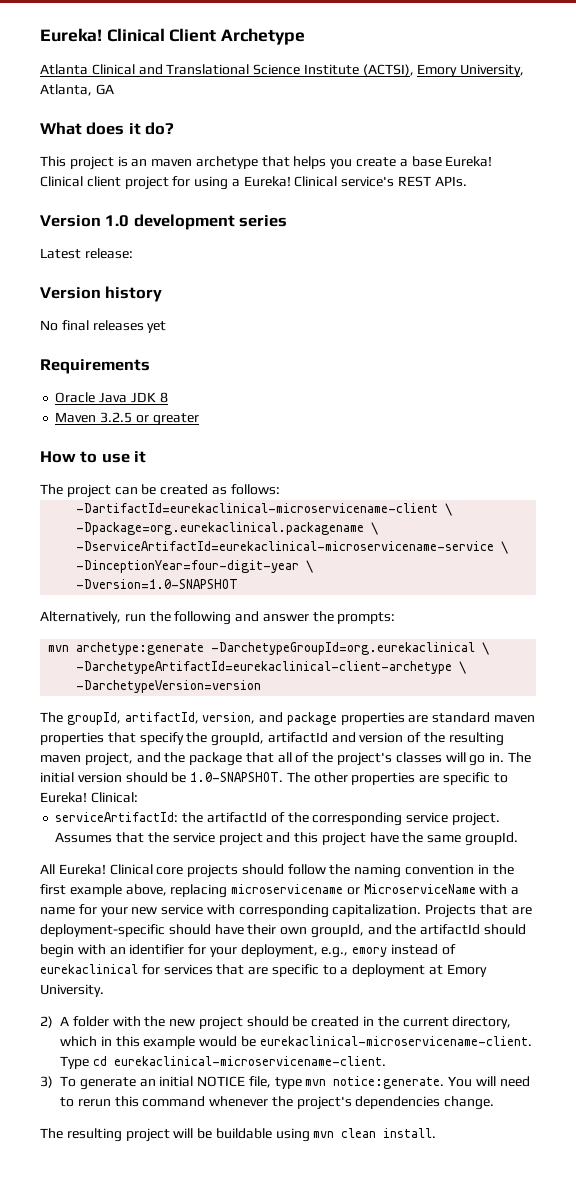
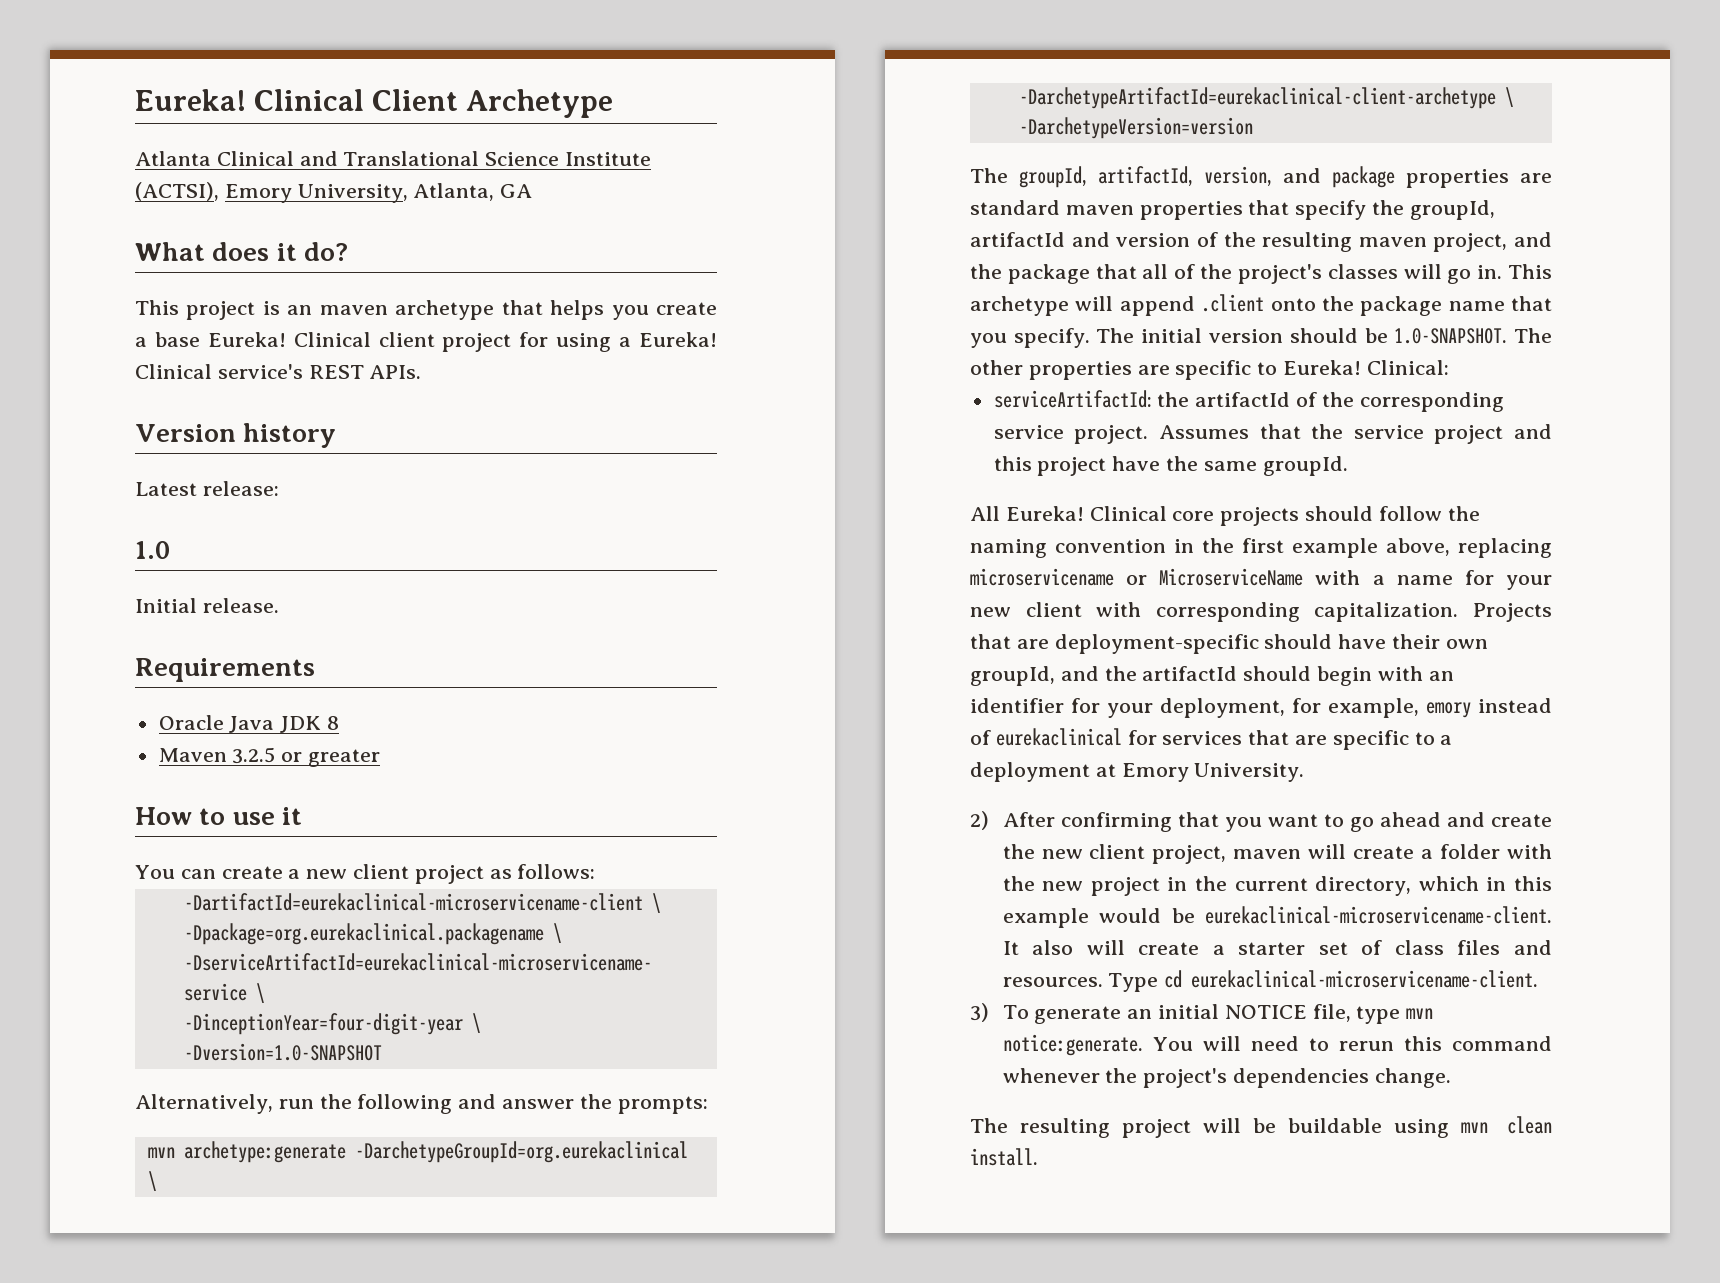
- Version 1.0 development series
+ Version history
- Version history
- No final releases yet
+ 1.0
+ Initial release.
- The project can be created as follows:
+ You can create a new client project as follows:
+ This archetype will append .client onto the package name that you specify.
- Clinical core projects should follow the naming convention in the first example above, replacing microservicename or MicroserviceName with a name for your new service with corresponding capitalization.
+ Clinical core projects should follow the naming convention in the first example above, replacing microservicename or MicroserviceName with a name for your new client with corresponding capitalization.
- Projects that are deployment-specific should have their own groupId, and the artifactId should begin with an identifier for your deployment, e.g., emory instead of eurekaclinical for services that are specific to a deployment at Emory University.
+ Projects that are deployment-specific should have their own groupId, and the artifactId should begin with an identifier for your deployment, for example, emory instead of eurekaclinical for services that are specific to a deployment at Emory University.
- 2) A folder with the new project should be created in the current directory, which in this example would be eurekaclinical-microservicename-client.
+ 2) After confirming that you want to go ahead and create the new client project, maven will create a folder with the new project in the current directory, which in this example would be eurekaclinical-microservicename-client.
+ It also will create a starter set of class files and resources.

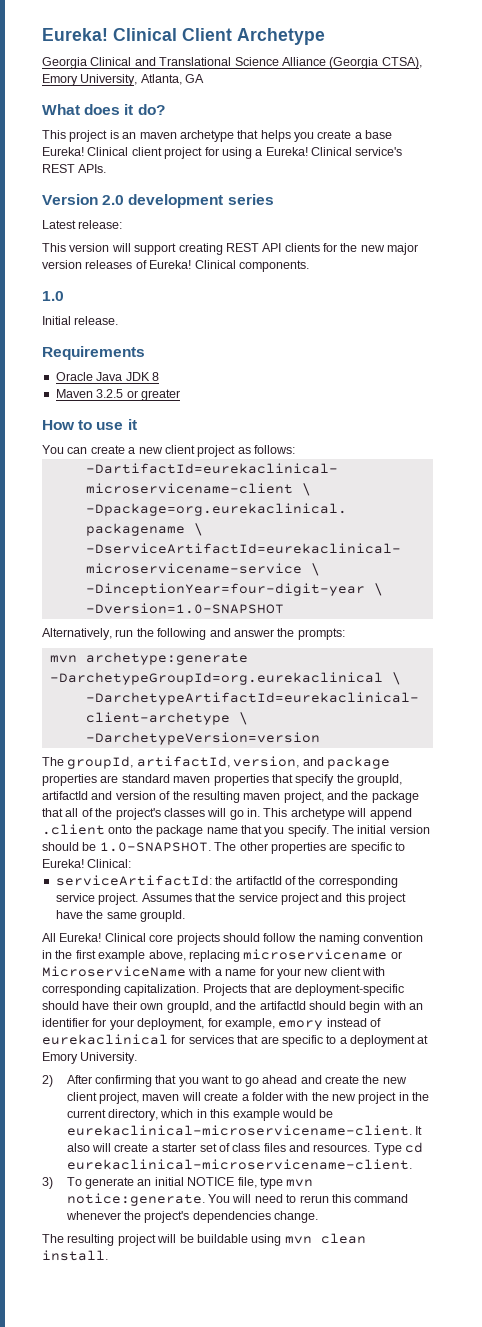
- Atlanta Clinical and Translational Science Institute (ACTSI), Emory University, Atlanta, GA
+ Georgia Clinical and Translational Science Alliance (Georgia CTSA), Emory University, Atlanta, GA
- Version history
+ Version 2.0 development series
+ This version will support creating REST API clients for the new major version releases of Eureka! Clinical components.

